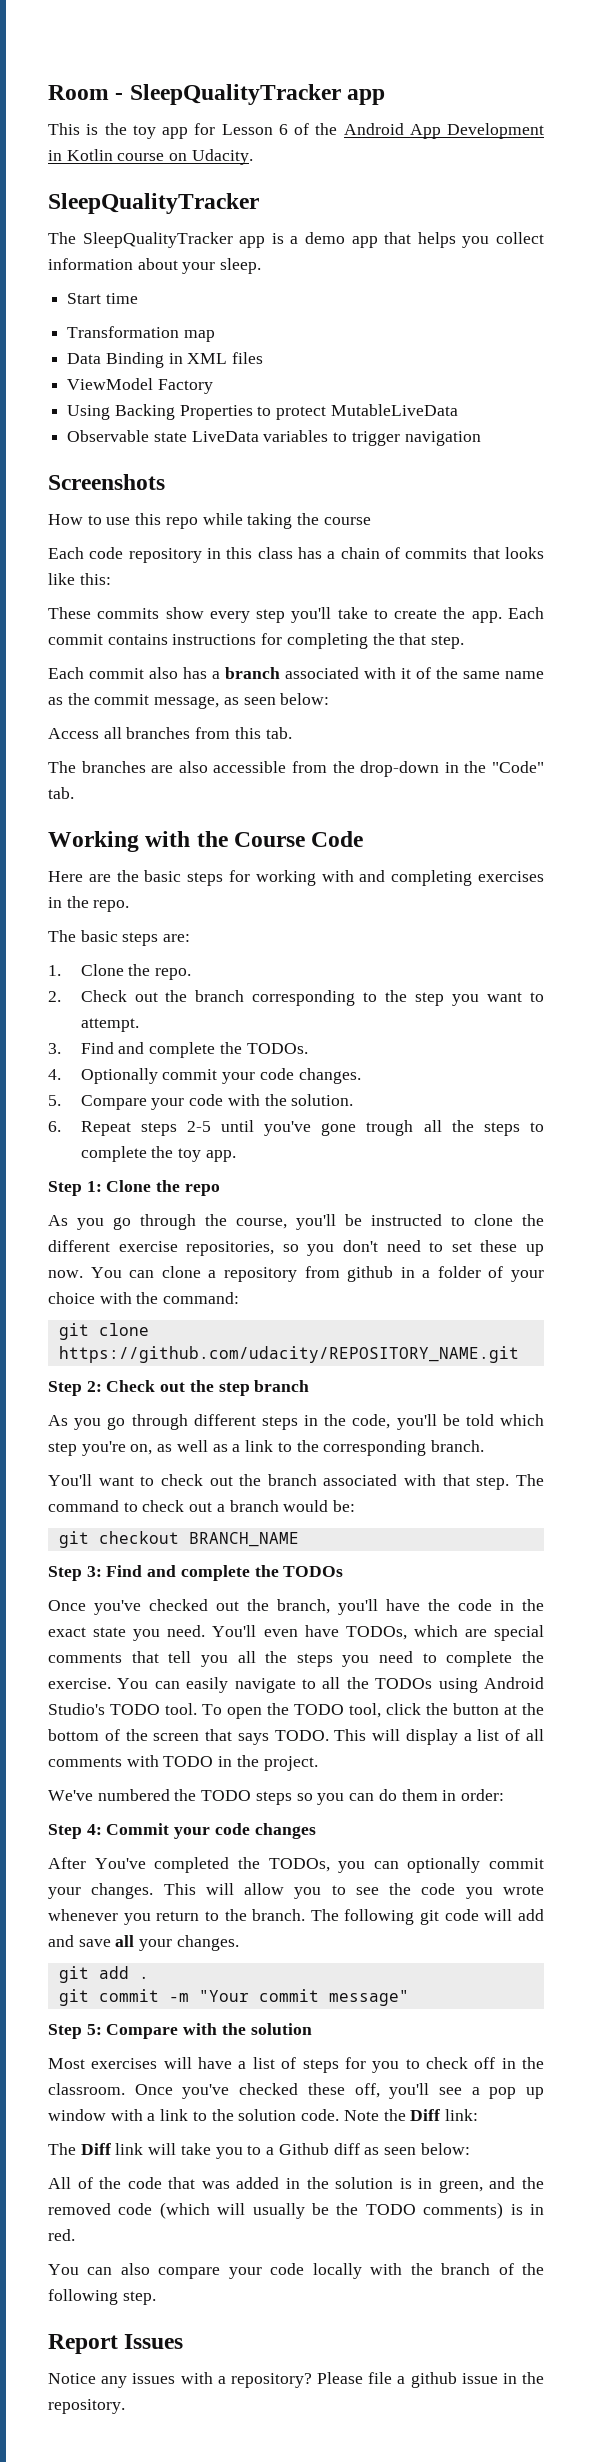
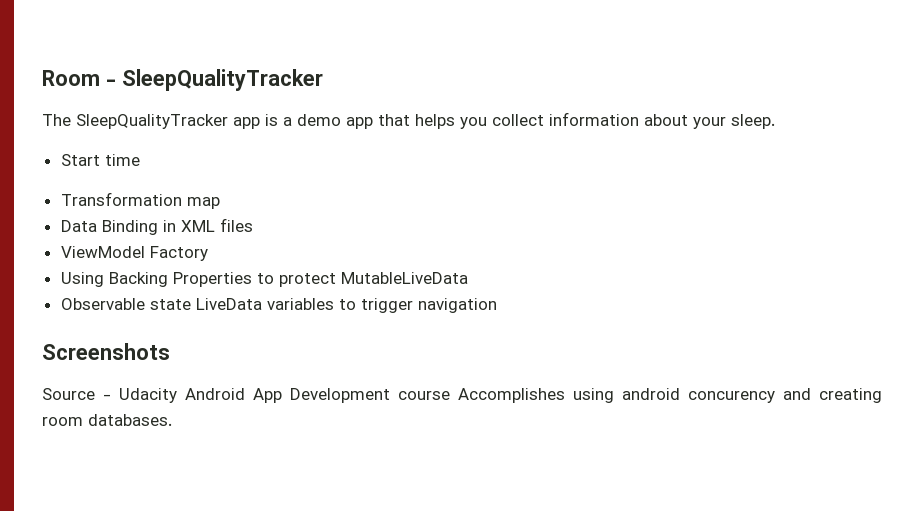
- Room - SleepQualityTracker app
- This is the toy app for Lesson 6 of the Android App Development in Kotlin course on Udacity.
- SleepQualityTracker
+ Room - SleepQualityTracker
- How to use this repo while taking the course
- Each code repository in this class has a chain of commits that looks like this:
- These commits show every step you'll take to create the app. Each commit contains instructions for completing the that step.
- Each commit also has a branch associated with it of the same name as the commit message, as seen below:
- Access all branches from this tab.
- The branches are also accessible from the drop-down in the "Code" tab.
- Working with the Course Code
- Here are the basic steps for working with and completing exercises in the repo.
- The basic steps are:
- 1. Clone the repo.
- 2. Check out the branch corresponding to the step you want to attempt.
- 3. Find and complete the TODOs.
- 4. Optionally commit your code changes.
- 5. Compare your code with the solution.
- 6. Repeat steps 2-5 until you've gone trough all the steps to complete the toy app.
- Step 1: Clone the repo
- As you go through the course, you'll be instructed to clone the different exercise repositories, so you don't need to set these up now. You can clone a repository from github in a folder of your choice with the command:
- git clone https://github.com/udacity/REPOSITORY_NAME.git
- Step 2: Check out the step branch
- As you go through different steps in the code, you'll be told which step you're on, as well as a link to the corresponding branch.
- You'll want to check out the branch associated with that step. The command to check out a branch would be:
- git checkout BRANCH_NAME
- Step 3: Find and complete the TODOs
- Once you've checked out the branch, you'll have the code in the exact state you need. You'll even have TODOs, which are special comments that tell you all the steps you need to complete the exercise. You can easily navigate to all the TODOs using Android Studio's TODO tool. To open the TODO tool, click the button at the bottom of the screen that says TODO. This will display a list of all comments with TODO in the project.
- We've numbered the TODO steps so you can do them in order:
- Step 4: Commit your code changes
- After You've completed the TODOs, you can optionally commit your changes. This will allow you to see the code you wrote whenever you return to the branch. The following git code will add and save all your changes.
- git add .
- git commit -m "Your commit message"
- Step 5: Compare with the solution
- Most exercises will have a list of steps for you to check off in the classroom. Once you've checked these off, you'll see a pop up window with a link to the solution code. Note the Diff link:
- The Diff link will take you to a Github diff as seen below:
- All of the code that was added in the solution is in green, and the removed code (which will usually be the TODO comments) is in red.
- You can also compare your code locally with the branch of the following step.
- Report Issues
- Notice any issues with a repository? Please file a github issue in the repository.
+ Source - Udacity Android App Development course Accomplishes using android concurency and creating room databases.

